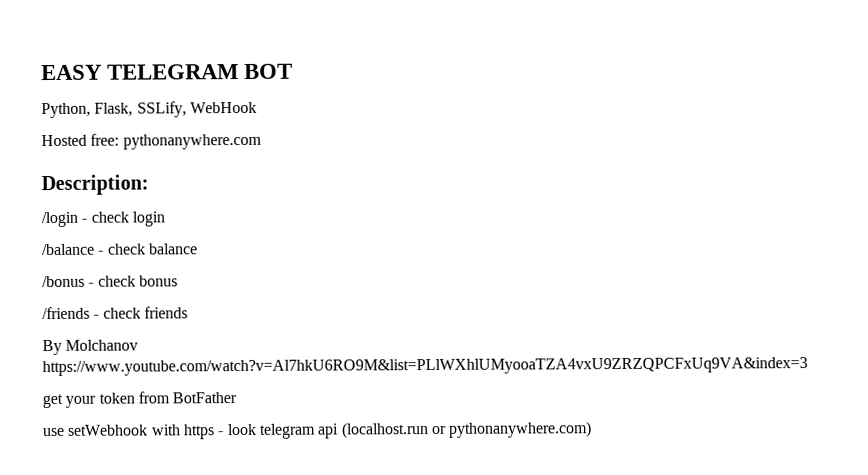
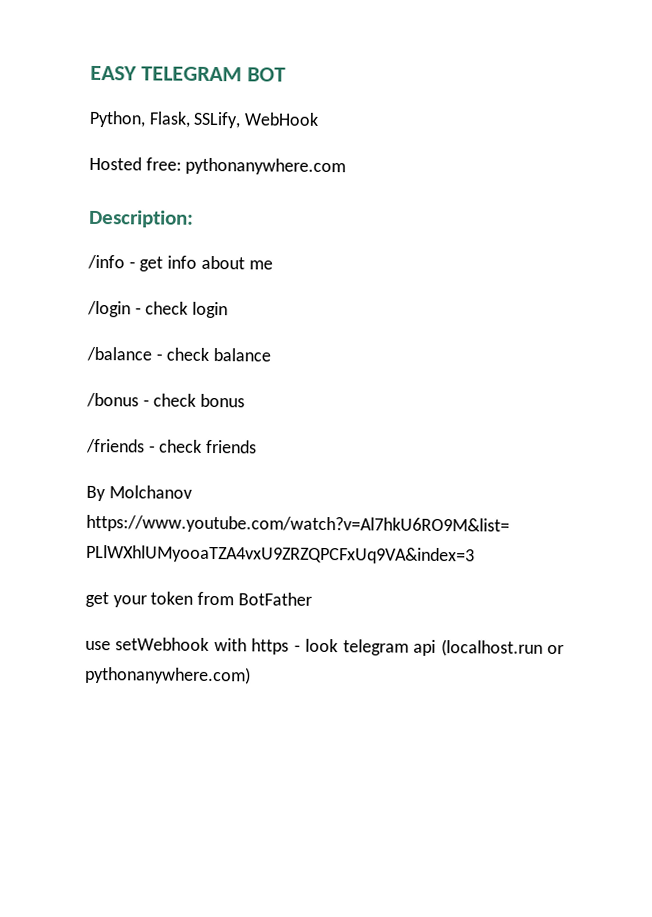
+ /info - get info about me

